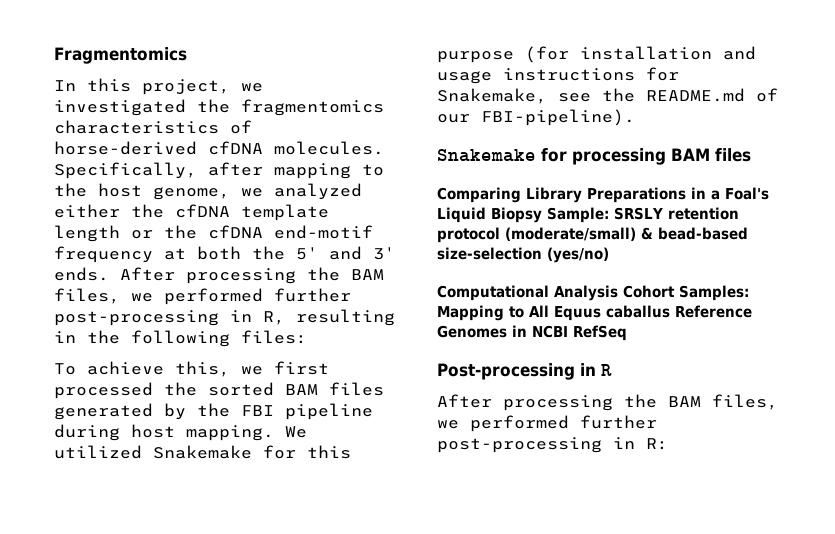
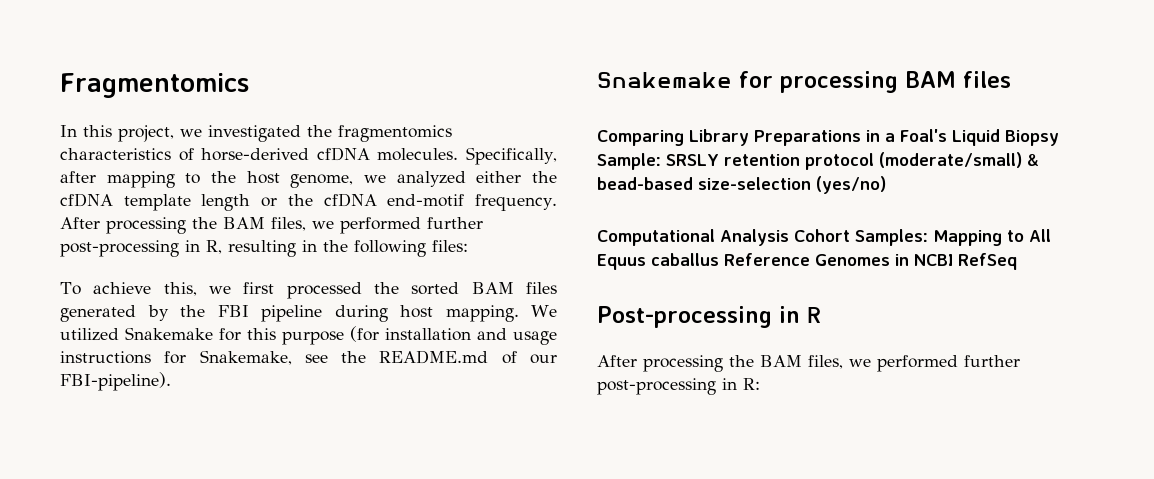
- Specifically, after mapping to the host genome, we analyzed either the cfDNA template length or the cfDNA end-motif frequency at both the 5' and 3' ends.
+ Specifically, after mapping to the host genome, we analyzed either the cfDNA template length or the cfDNA end-motif frequency.

